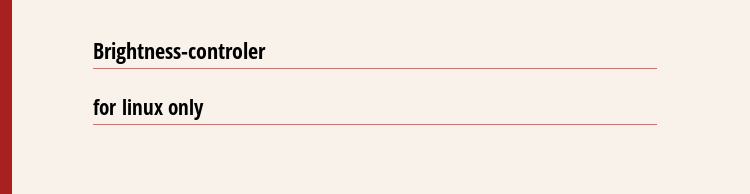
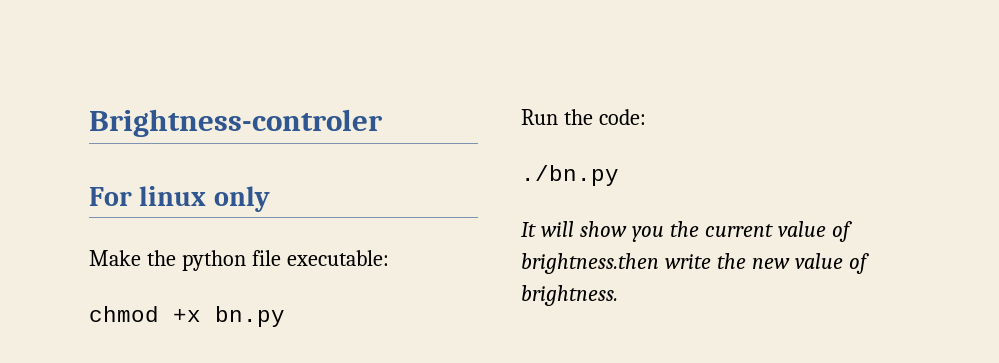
- for linux only
+ For linux only
+ Make the python file executable:
+ chmod +x bn.py
+ Run the code:
+ ./bn.py
+ It will show you the current value of brightness.then write the new value of brightness.

